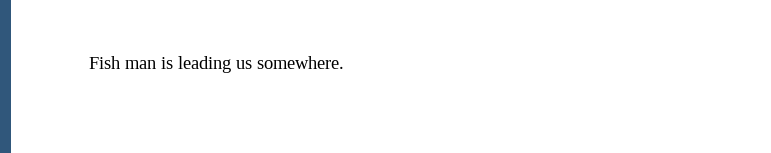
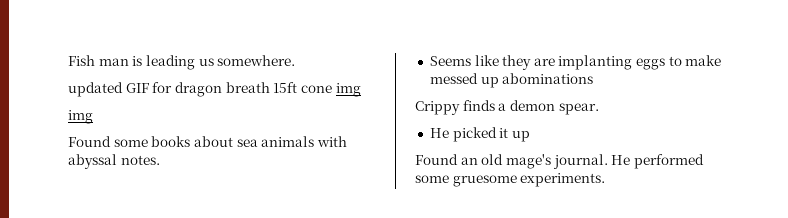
+ updated GIF for dragon breath 15ft cone img
+ img
+ Found some books about sea animals with abyssal notes.
+ Seems like they are implanting eggs to make messed up abominations
+ Crippy finds a demon spear.
+ He picked it up
+ Found an old mage's journal. He performed some gruesome experiments.

